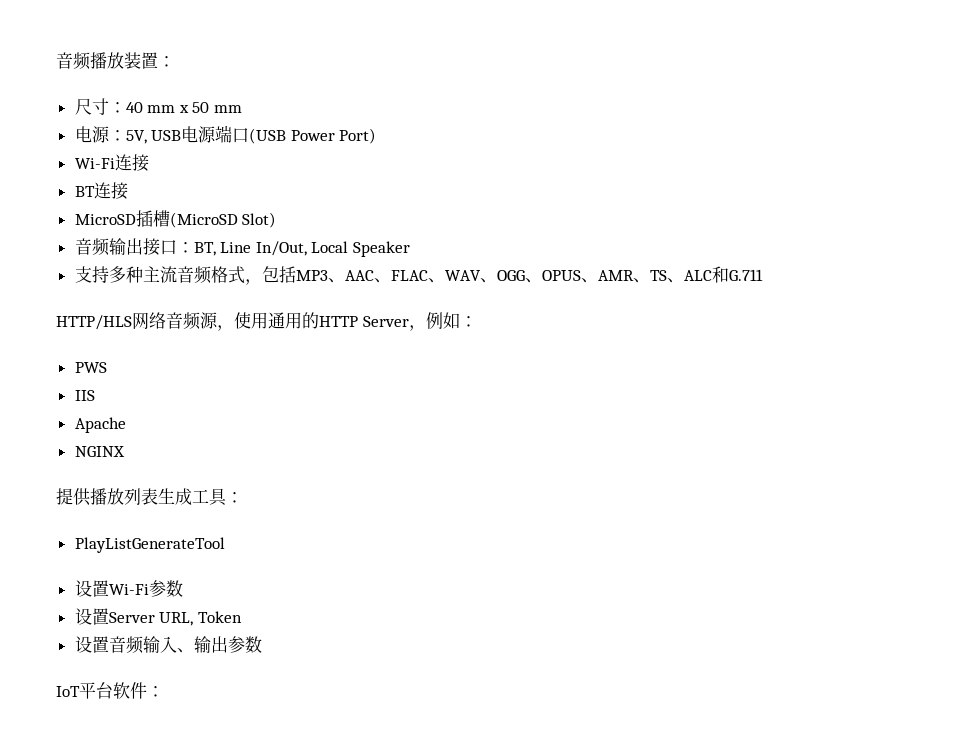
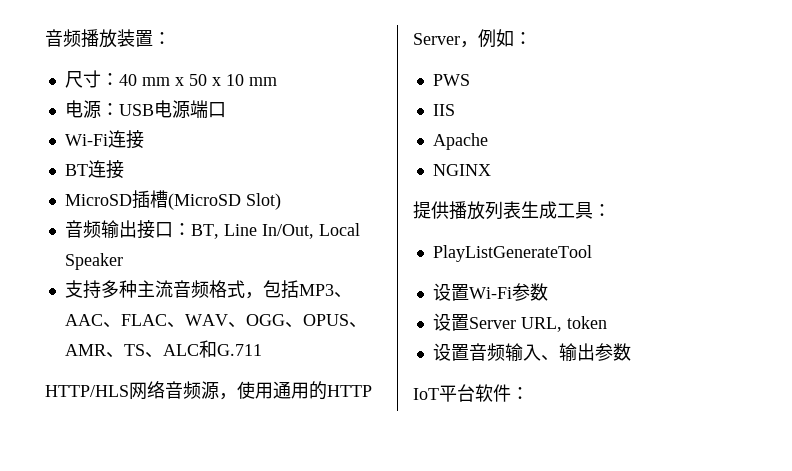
- 尺寸：40 mm x 50 mm
+ 尺寸：40 mm x 50 x 10 mm
- 电源：5V, USB电源端口(USB Power Port)
+ 电源：USB电源端口
- 设置Server URL, Token
+ 设置Server URL, token

